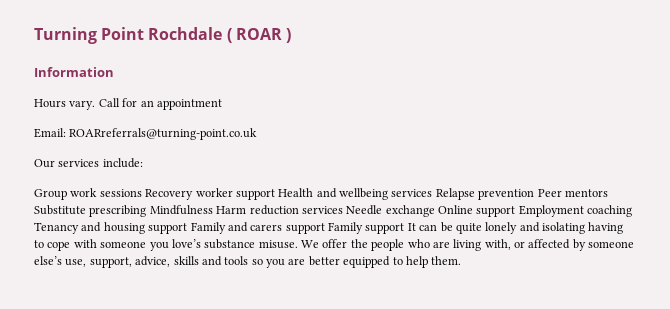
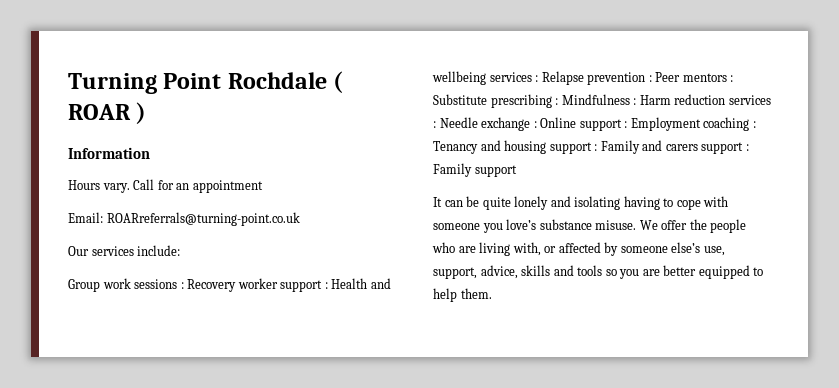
- Group work sessions Recovery worker support Health and wellbeing services Relapse prevention Peer mentors Substitute prescribing Mindfulness Harm reduction services Needle exchange Online support Employment coaching Tenancy and housing support Family and carers support Family support It can be quite lonely and isolating having to cope with someone you love’s substance misuse.
+ Group work sessions : Recovery worker support : Health and wellbeing services : Relapse prevention : Peer mentors : Substitute prescribing : Mindfulness : Harm reduction services : Needle exchange : Online support : Employment coaching : Tenancy and housing support : Family and carers support : Family support
+ It can be quite lonely and isolating having to cope with someone you love’s substance misuse.

